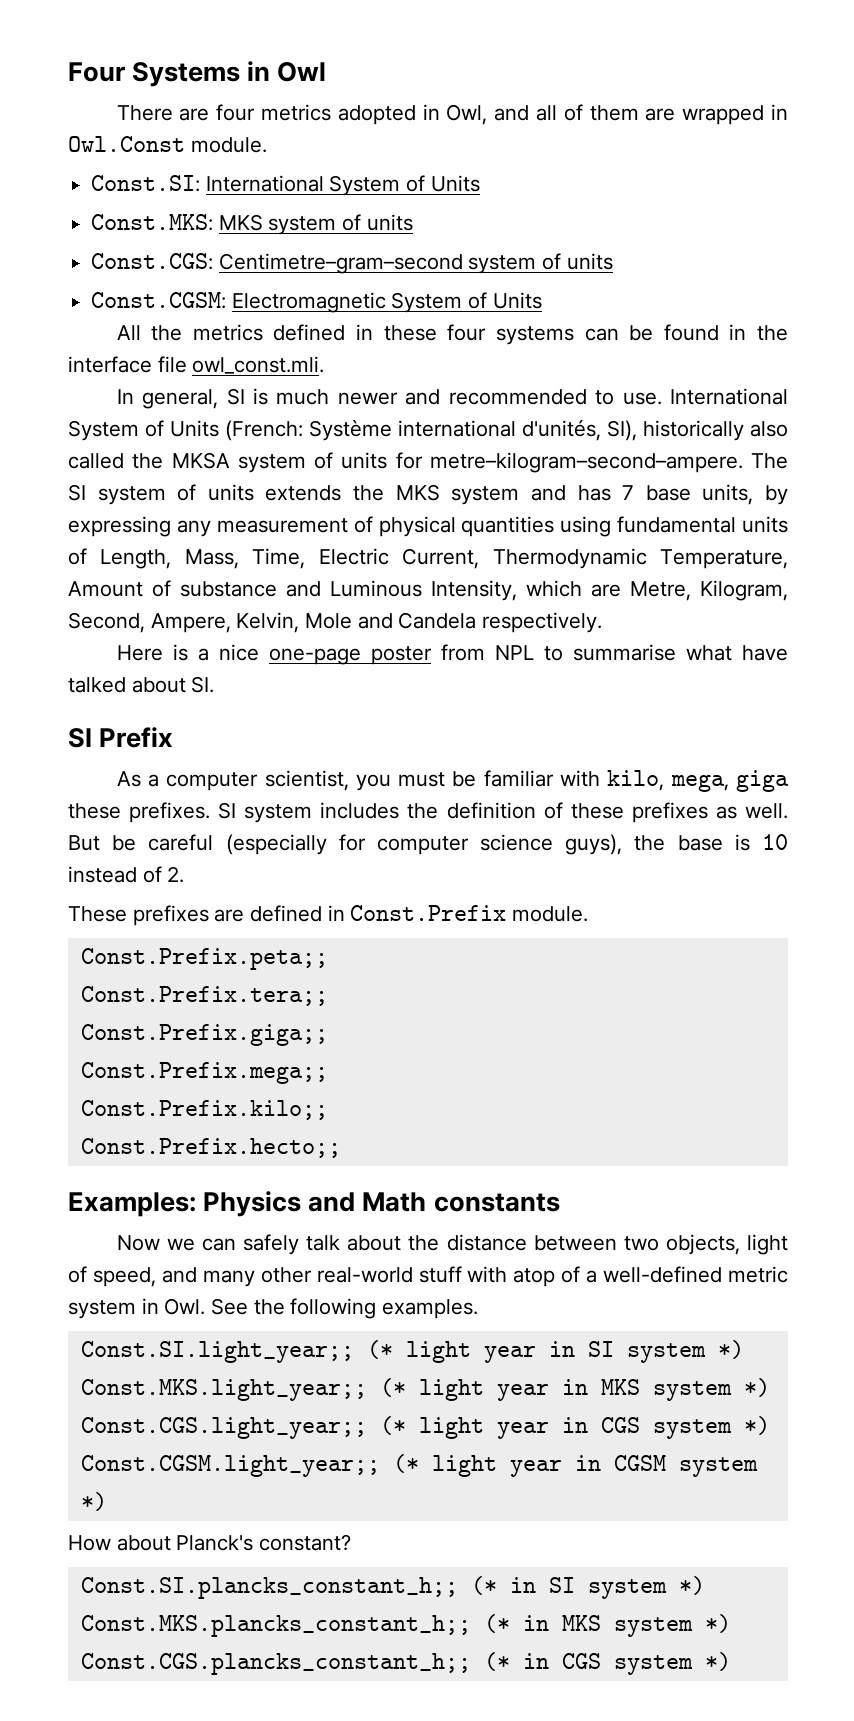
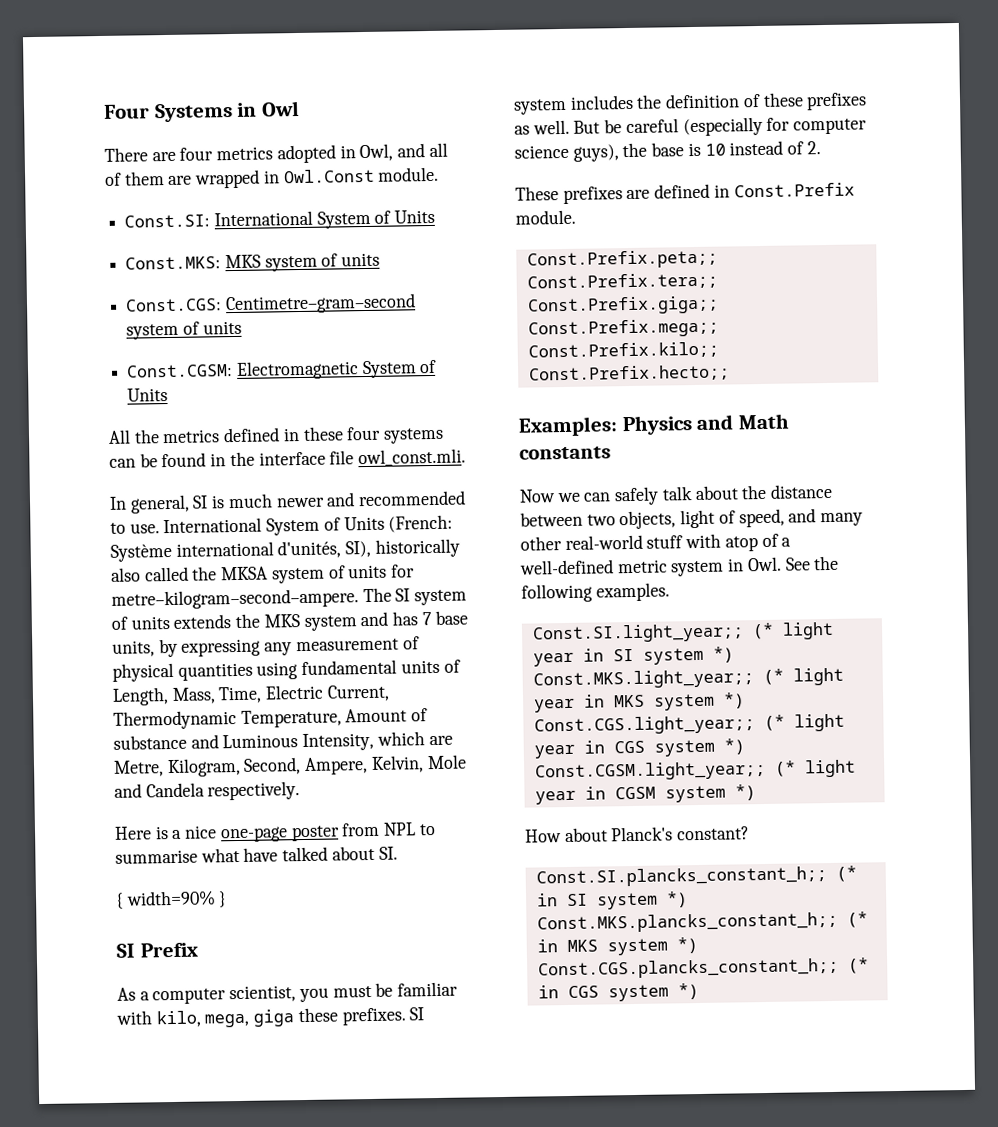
+ { width=90% }

